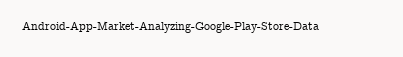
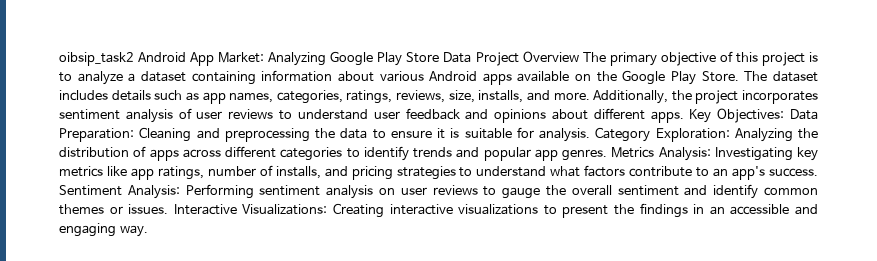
- Android-App-Market-Analyzing-Google-Play-Store-Data
+ oibsip_task2 Android App Market: Analyzing Google Play Store Data Project Overview The primary objective of this project is to analyze a dataset containing information about various Android apps available on the Google Play Store. The dataset includes details such as app names, categories, ratings, reviews, size, installs, and more. Additionally, the project incorporates sentiment analysis of user reviews to understand user feedback and opinions about different apps. Key Objectives: Data Preparation: Cleaning and preprocessing the data to ensure it is suitable for analysis. Category Exploration: Analyzing the distribution of apps across different categories to identify trends and popular app genres. Metrics Analysis: Investigating key metrics like app ratings, number of installs, and pricing strategies to understand what factors contribute to an app's success. Sentiment Analysis: Performing sentiment analysis on user reviews to gauge the overall sentiment and identify common themes or issues. Interactive Visualizations: Creating interactive visualizations to present the findings in an accessible and engaging way.

